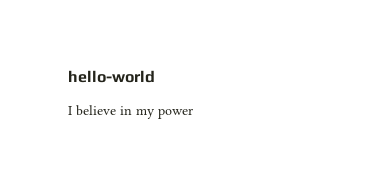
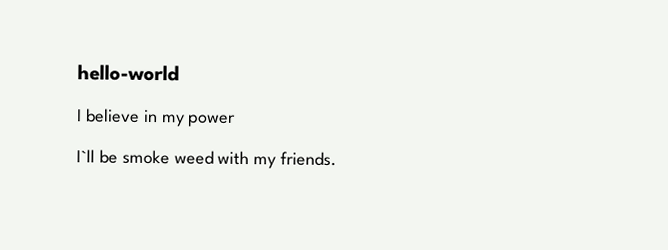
+ I`ll be smoke weed with my friends.

